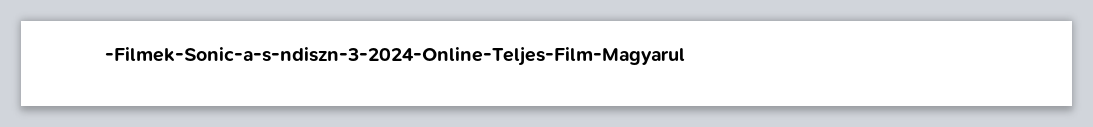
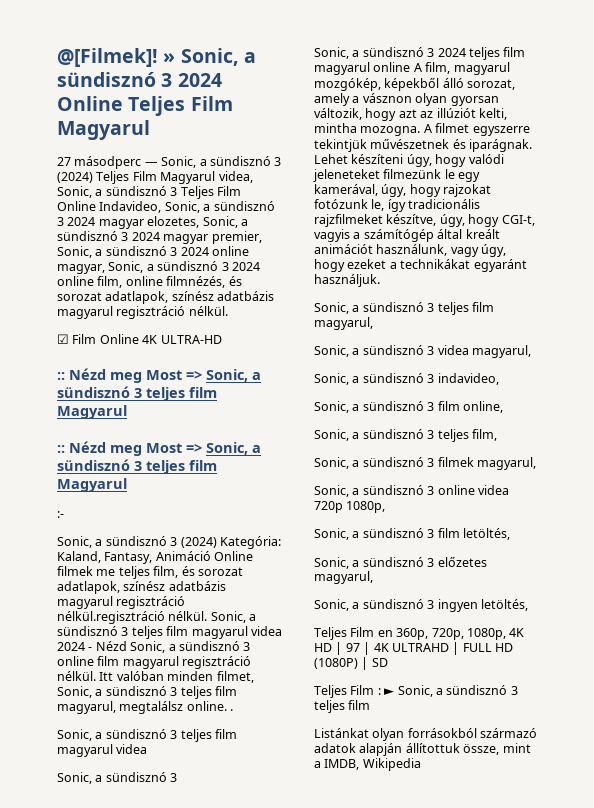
- -Filmek-Sonic-a-s-ndiszn-3-2024-Online-Teljes-Film-Magyarul
+ @[Filmek]! » Sonic, a sündisznó 3 2024 Online Teljes Film Magyarul
+ 27 másodperc — Sonic, a sündisznó 3 (2024) Teljes Film Magyarul videa, Sonic, a sündisznó 3 Teljes Film Online Indavideo, Sonic, a sündisznó 3 2024 magyar elozetes, Sonic, a sündisznó 3 2024 magyar premier, Sonic, a sündisznó 3 2024 online magyar, Sonic, a sündisznó 3 2024 online film, online filmnézés, és sorozat adatlapok, színész adatbázis magyarul regisztráció nélkül.
+ ☑ Film Online 4K ULTRA-HD
+ :: Nézd meg Most => Sonic, a sündisznó 3 teljes film Magyarul
+ :: Nézd meg Most => Sonic, a sündisznó 3 teljes film Magyarul
+ :-
+ Sonic, a sündisznó 3 (2024) Kategória: Kaland, Fantasy, Animáció Online filmek me teljes film, és sorozat adatlapok, színész adatbázis magyarul regisztráció nélkül.regisztráció nélkül. Sonic, a sündisznó 3 teljes film magyarul videa 2024 - Nézd Sonic, a sündisznó 3 online film magyarul regisztráció nélkül. Itt valóban minden filmet, Sonic, a sündisznó 3 teljes film magyarul, megtalálsz online. .
+ Sonic, a sündisznó 3 teljes film magyarul videa
+ Sonic, a sündisznó 3
+ Sonic, a sündisznó 3 2024 teljes film magyarul online A film, magyarul mozgókép, képekből álló sorozat, amely a vásznon olyan gyorsan változik, hogy azt az illúziót kelti, mintha mozogna. A filmet egyszerre tekintjük művészetnek és iparágnak. Lehet készíteni úgy, hogy valódi jeleneteket filmezünk le egy kamerával, úgy, hogy rajzokat fotózunk le, így tradicionális rajzfilmeket készítve, úgy, hogy CGI-t, vagyis a számítógép által kreált animációt használunk, vagy úgy, hogy ezeket a technikákat egyaránt használjuk.
+ Sonic, a sündisznó 3 teljes film magyarul,
+ Sonic, a sündisznó 3 videa magyarul,
+ Sonic, a sündisznó 3 indavideo,
+ Sonic, a sündisznó 3 film online,
+ Sonic, a sündisznó 3 teljes film,
+ Sonic, a sündisznó 3 filmek magyarul,
+ Sonic, a sündisznó 3 online videa 720p 1080p,
+ Sonic, a sündisznó 3 film letöltés,
+ Sonic, a sündisznó 3 előzetes magyarul,
+ Sonic, a sündisznó 3 ingyen letöltés,
+ Teljes Film en 360p, 720p, 1080p, 4K HD | 97 | 4K ULTRAHD | FULL HD (1080P) | SD
+ Teljes Film : ► Sonic, a sündisznó 3 teljes film
+ Listánkat olyan forrásokból származó adatok alapján állítottuk össze, mint a IMDB, Wikipedia

